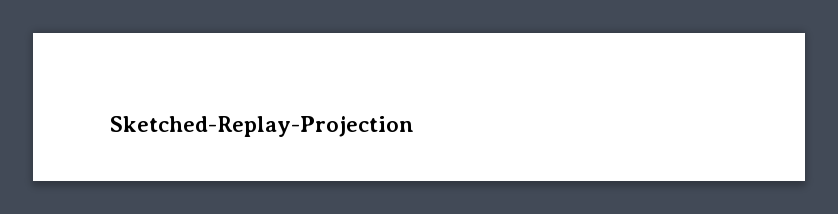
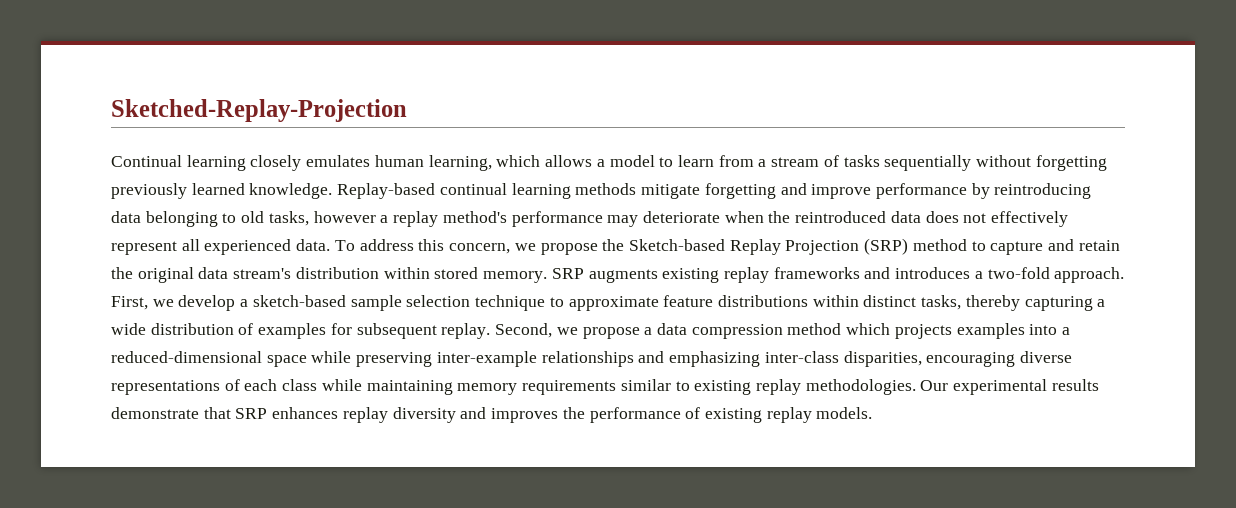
+ Continual learning closely emulates human learning, which allows a model to learn from a stream of tasks sequentially without forgetting previously learned knowledge. Replay-based continual learning methods mitigate forgetting and improve performance by reintroducing data belonging to old tasks, however a replay method's performance may deteriorate when the reintroduced data does not effectively represent all experienced data. To address this concern, we propose the Sketch-based Replay Projection (SRP) method to capture and retain the original data stream's distribution within stored memory. SRP augments existing replay frameworks and introduces a two-fold approach. First, we develop a sketch-based sample selection technique to approximate feature distributions within distinct tasks, thereby capturing a wide distribution of examples for subsequent replay. Second, we propose a data compression method which projects examples into a reduced-dimensional space while preserving inter-example relationships and emphasizing inter-class disparities, encouraging diverse representations of each class while maintaining memory requirements similar to existing replay methodologies. Our experimental results demonstrate that SRP enhances replay diversity and improves the performance of existing replay models.

